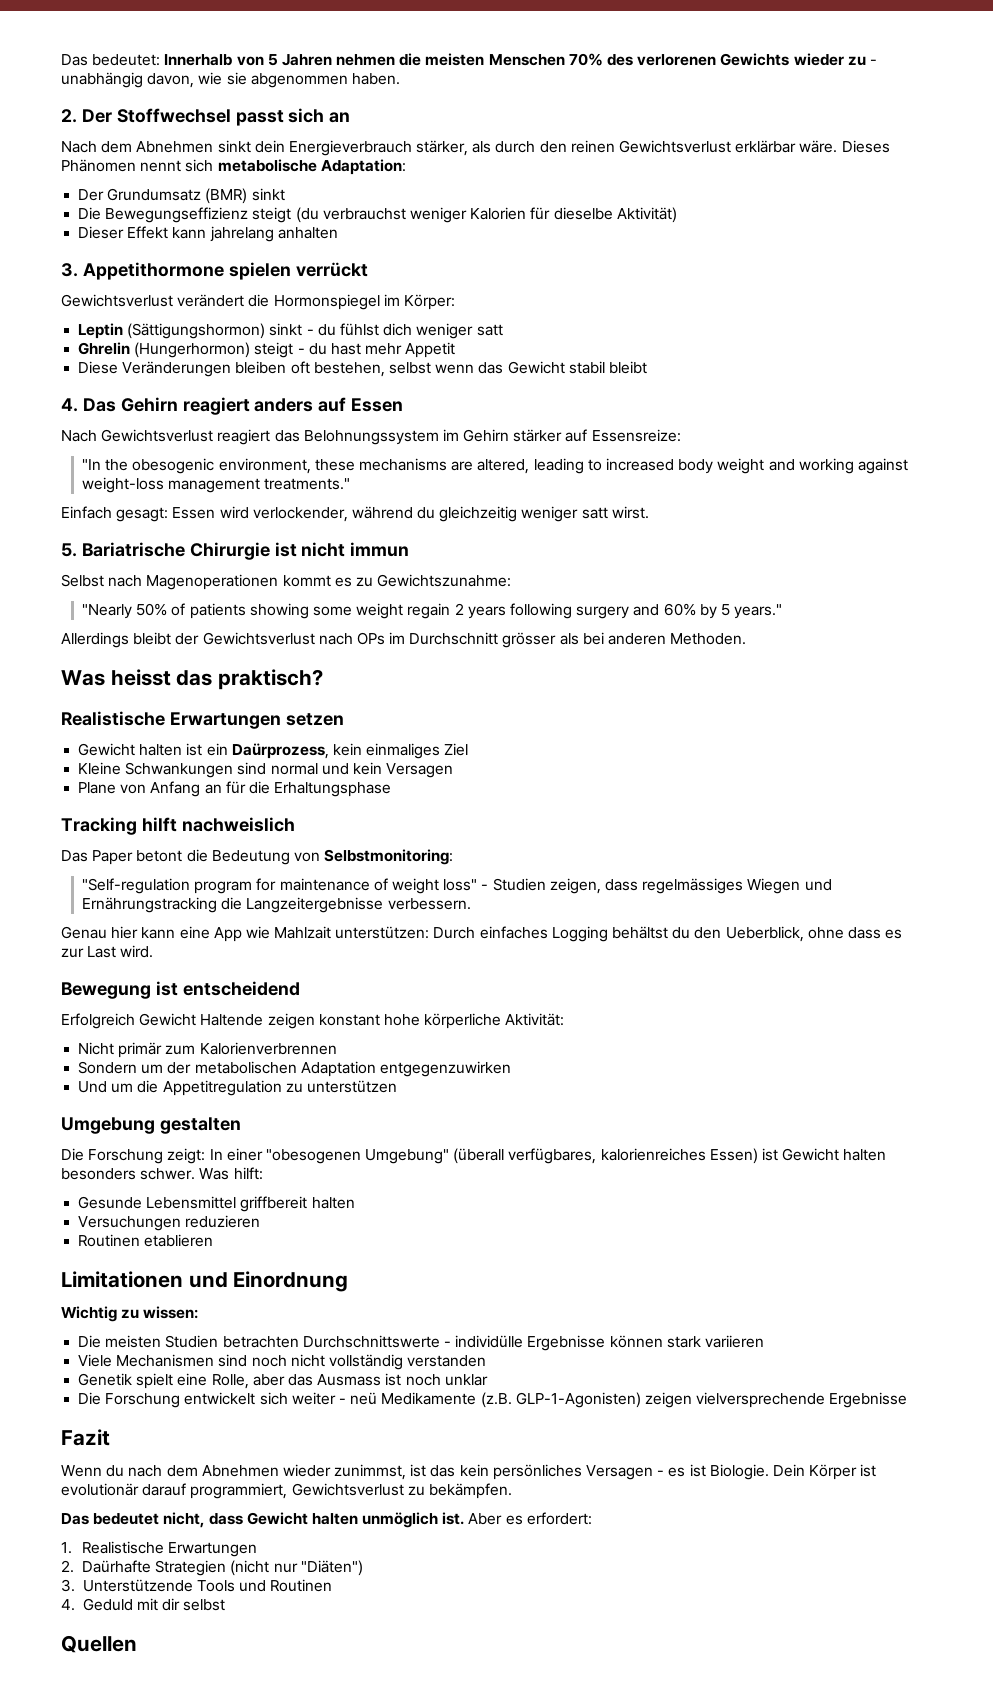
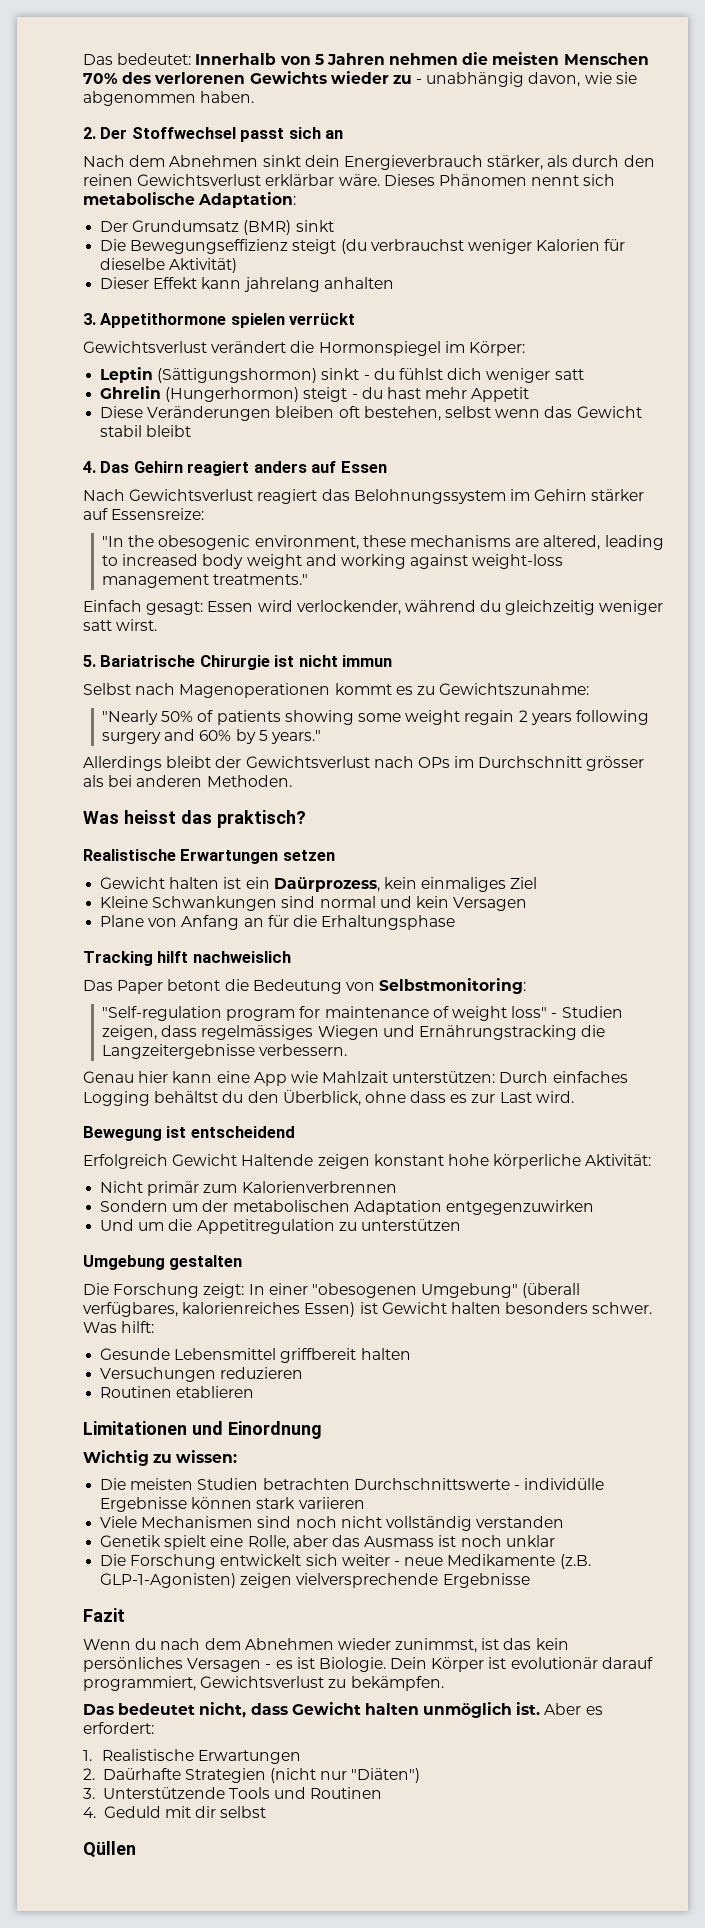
- Genau hier kann eine App wie Mahlzait unterstützen: Durch einfaches Logging behältst du den Ueberblick, ohne dass es zur Last wird.
+ Genau hier kann eine App wie Mahlzait unterstützen: Durch einfaches Logging behältst du den Überblick, ohne dass es zur Last wird.
- Die Forschung entwickelt sich weiter - neü Medikamente (z.B. GLP-1-Agonisten) zeigen vielversprechende Ergebnisse
+ Die Forschung entwickelt sich weiter - neue Medikamente (z.B. GLP-1-Agonisten) zeigen vielversprechende Ergebnisse
- Quellen
+ Qüllen

